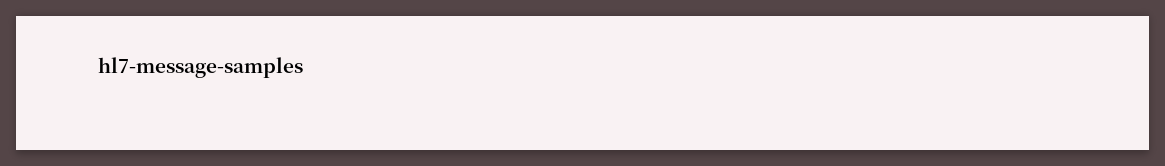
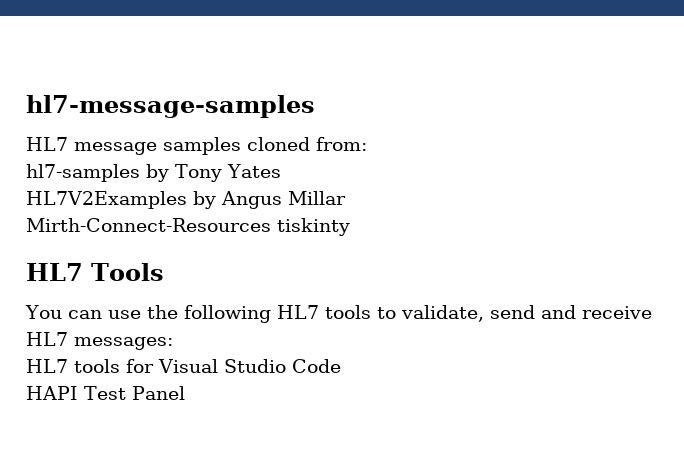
+ HL7 message samples cloned from:
+ hl7-samples by Tony Yates
+ HL7V2Examples by Angus Millar
+ Mirth-Connect-Resources tiskinty
+ HL7 Tools
+ You can use the following HL7 tools to validate, send and receive HL7 messages:
+ HL7 tools for Visual Studio Code
+ HAPI Test Panel

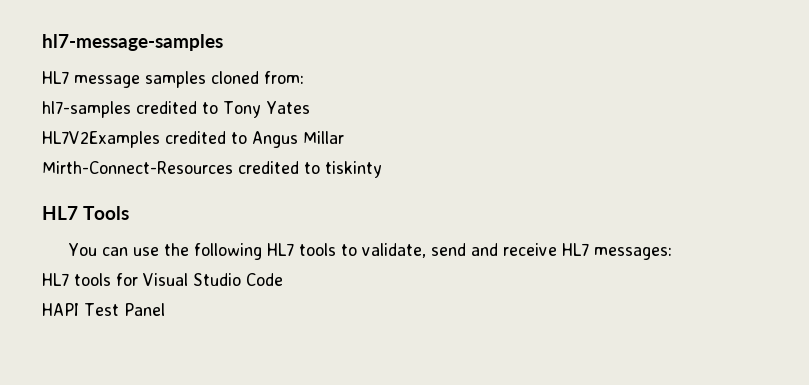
- hl7-samples by Tony Yates
+ hl7-samples credited to Tony Yates
- HL7V2Examples by Angus Millar
+ HL7V2Examples credited to Angus Millar
- Mirth-Connect-Resources tiskinty
+ Mirth-Connect-Resources credited to tiskinty

